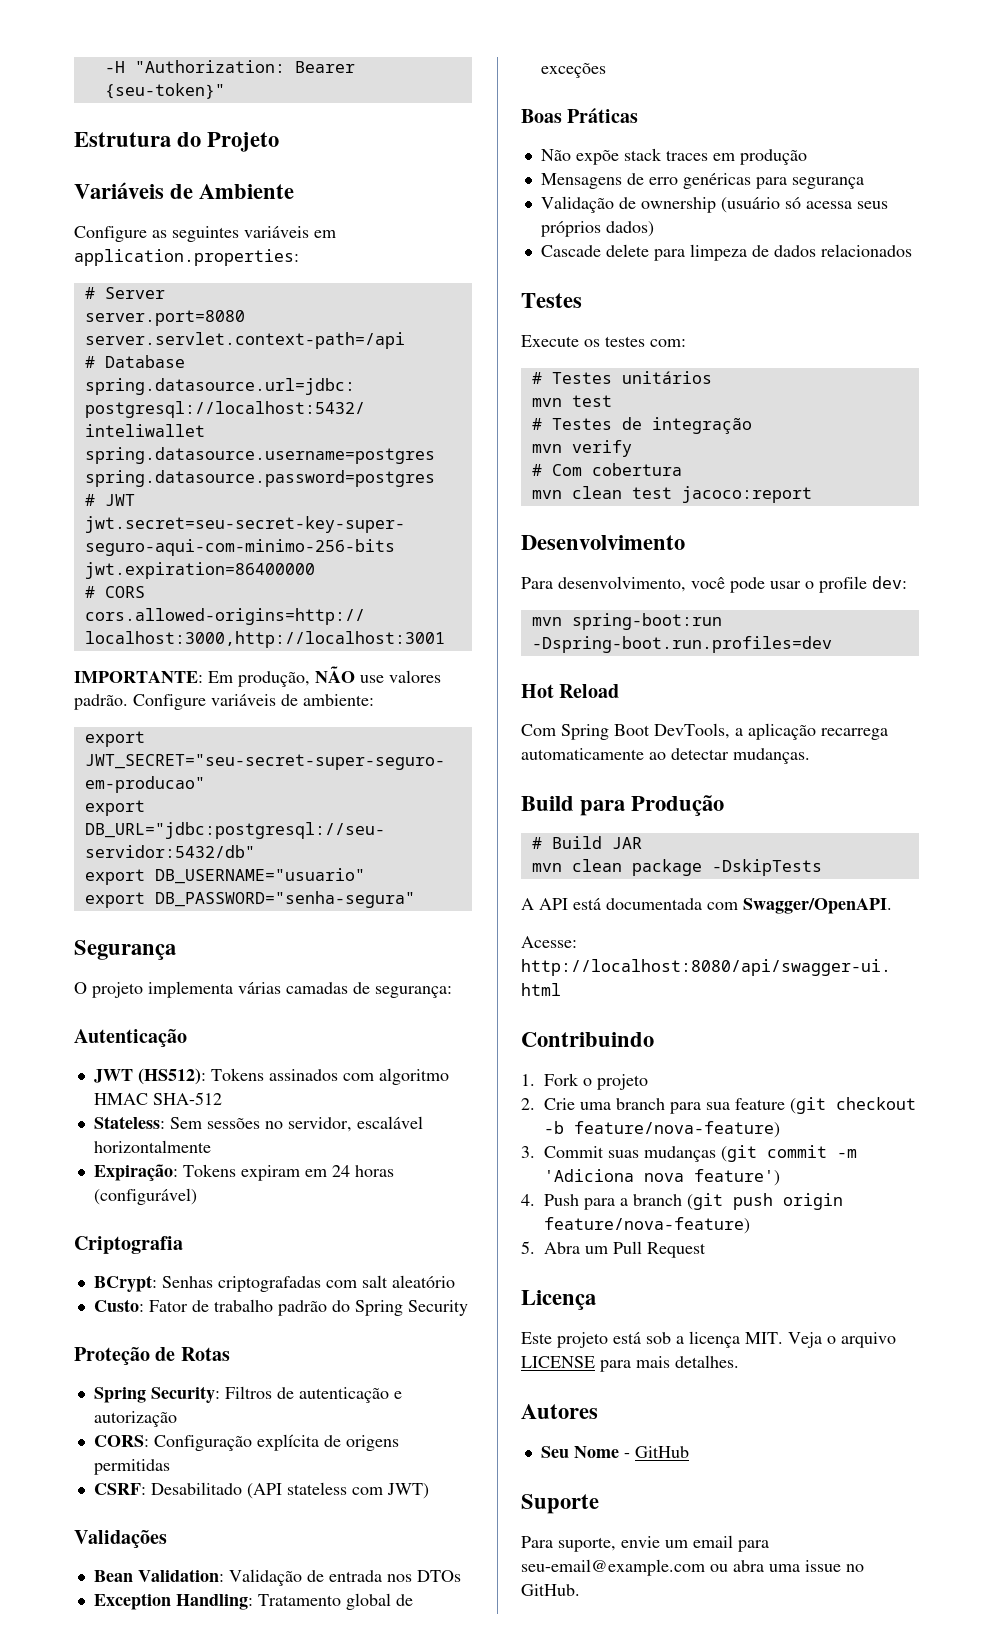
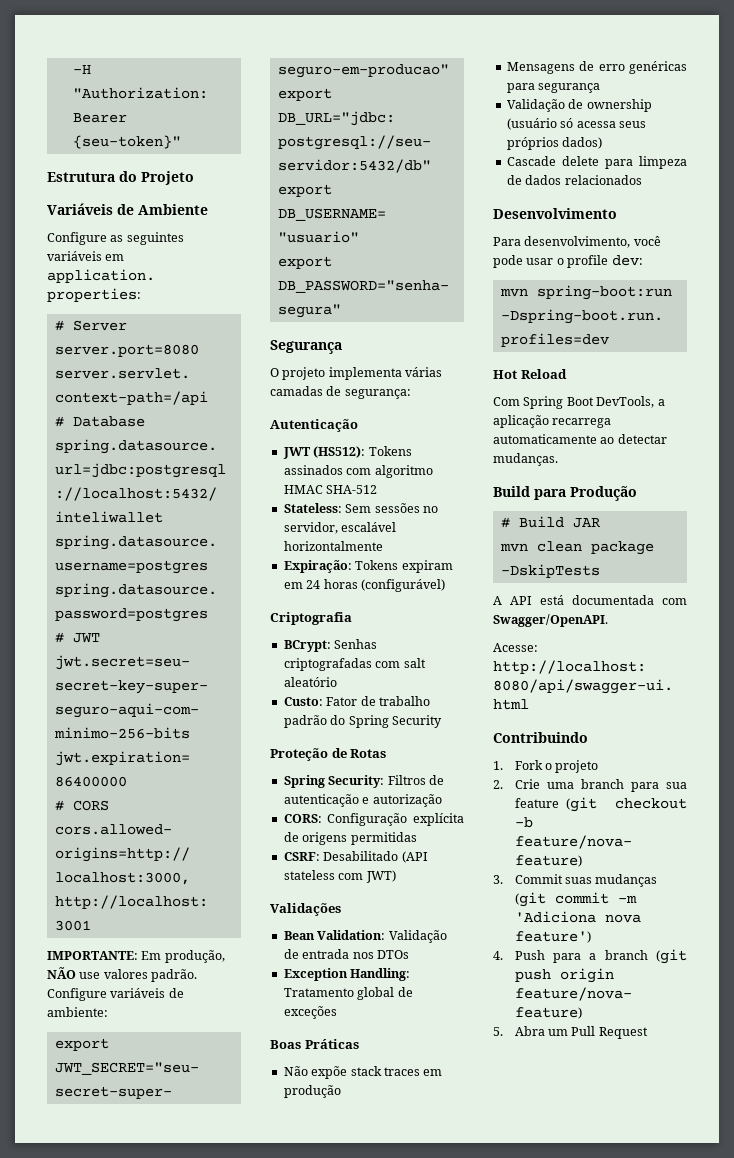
  Cascade delete para limpeza de dados relacionados
- Testes
- Execute os testes com:
- # Testes unitários
- mvn test
- # Testes de integração
- mvn verify
- # Com cobertura
- mvn clean test jacoco:report
- Licença
- Este projeto está sob a licença MIT. Veja o arquivo LICENSE para mais detalhes.
- Autores
- Seu Nome - GitHub
- Suporte
- Para suporte, envie um email para seu-email@example.com ou abra uma issue no GitHub.

